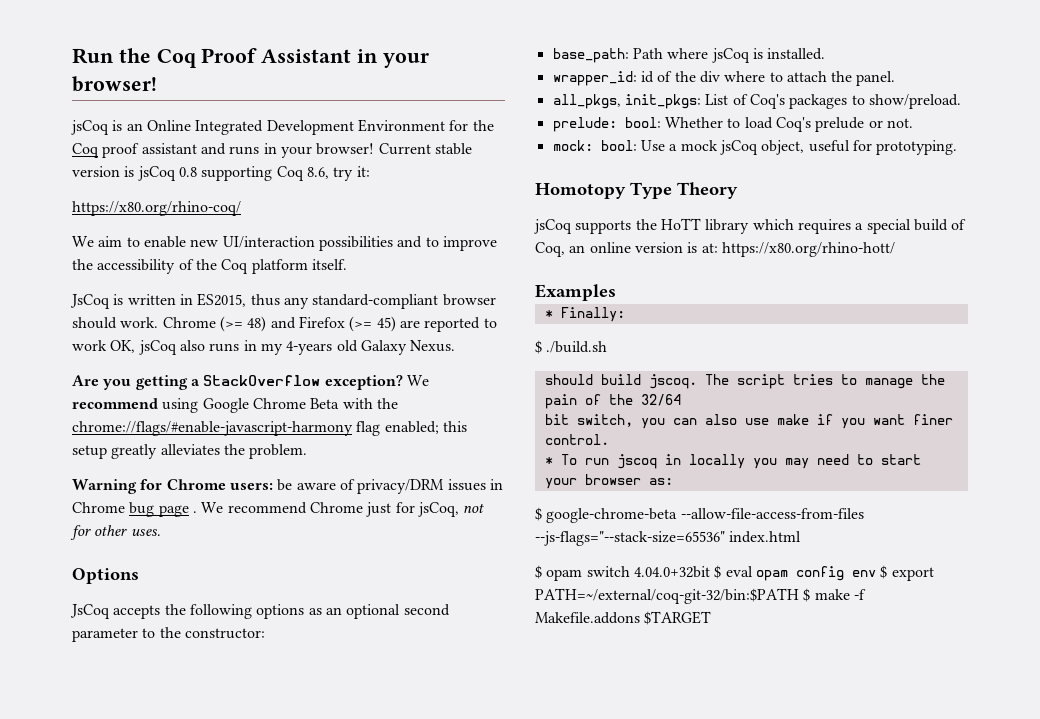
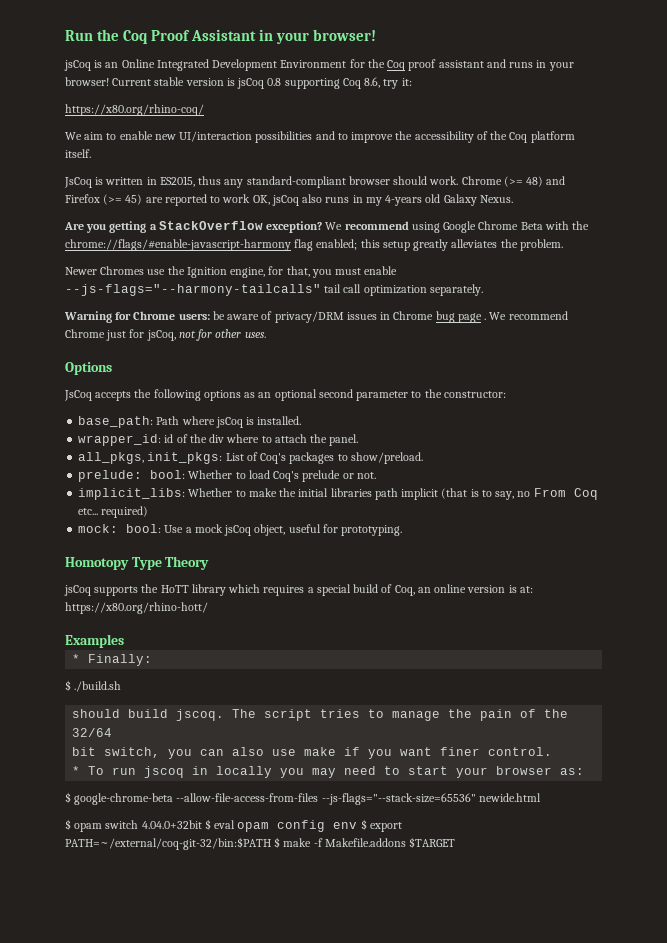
+ Newer Chromes use the Ignition engine, for that, you must enable --js-flags="--harmony-tailcalls" tail call optimization separately.
+ implicit_libs: Whether to make the initial libraries path implicit (that is to say, no From Coq etc... required)
- $ google-chrome-beta --allow-file-access-from-files --js-flags="--stack-size=65536" index.html
+ $ google-chrome-beta --allow-file-access-from-files --js-flags="--stack-size=65536" newide.html

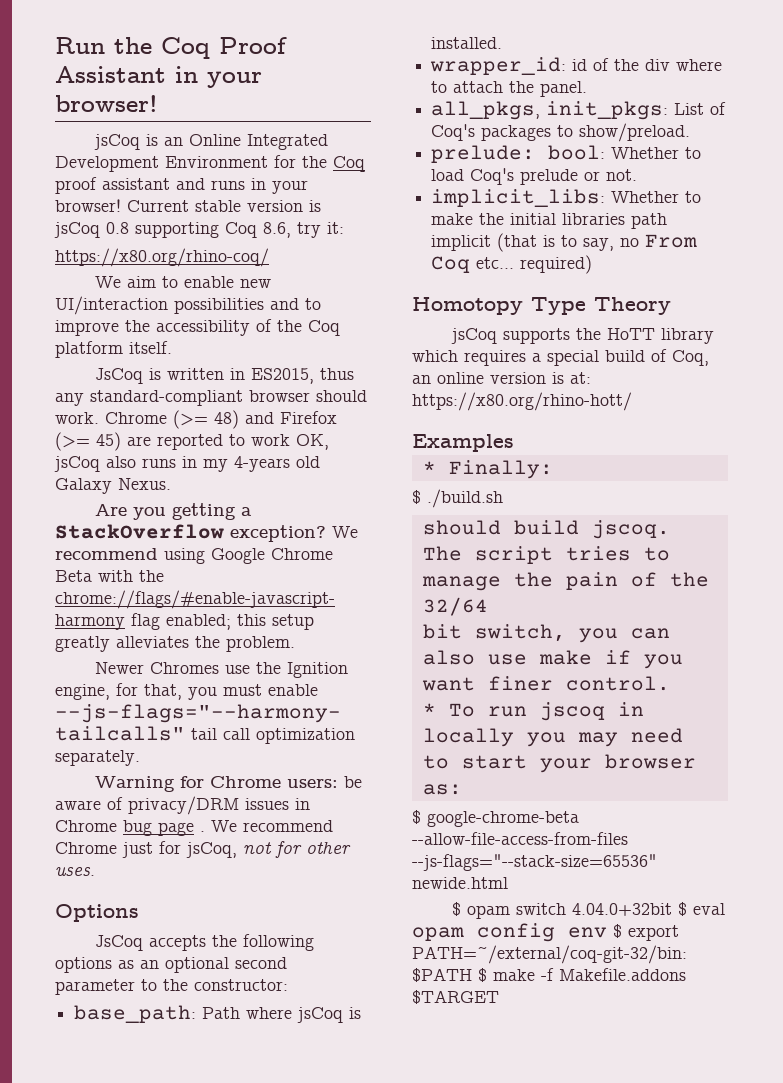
- mock: bool: Use a mock jsCoq object, useful for prototyping.

